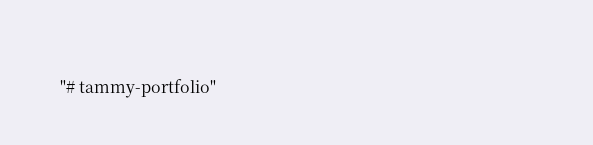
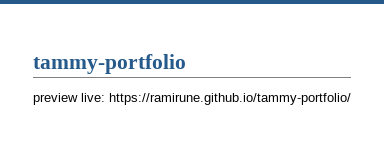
- "# tammy-portfolio"
+ tammy-portfolio
+ preview live: https://ramirune.github.io/tammy-portfolio/

